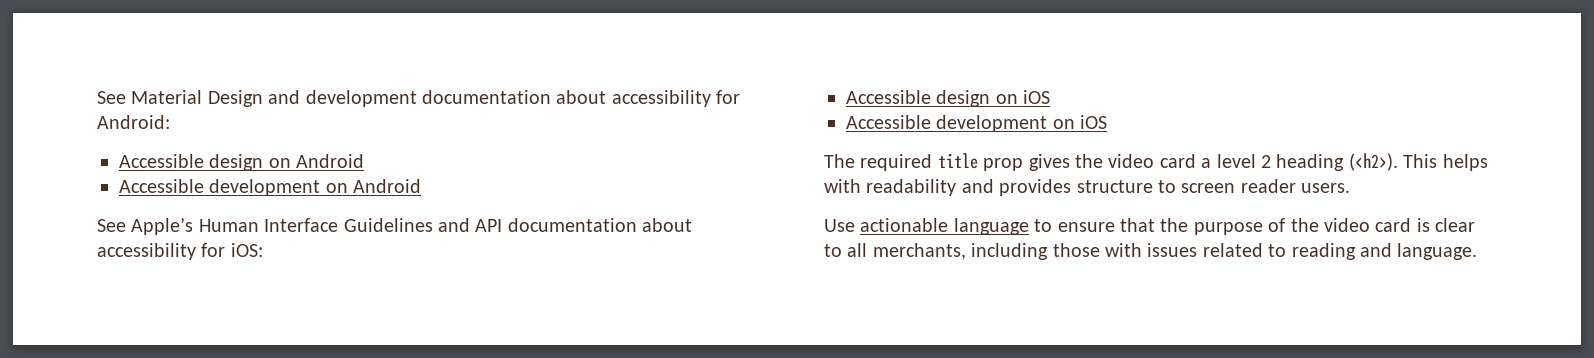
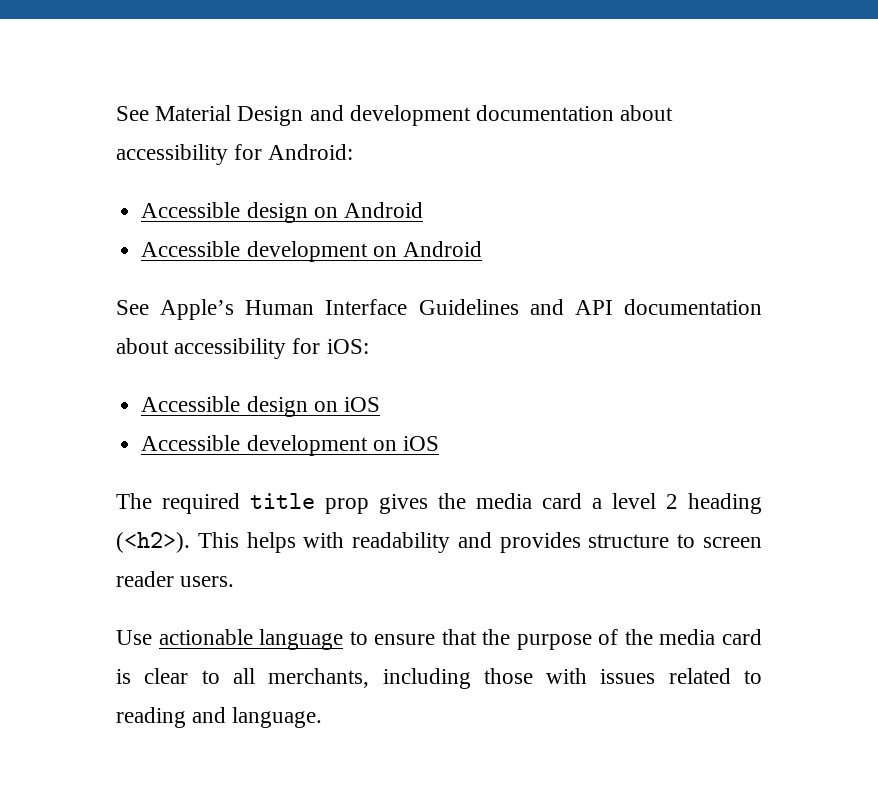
- The required title prop gives the video card a level 2 heading (<h2>).
+ The required title prop gives the media card a level 2 heading (<h2>).
- Use actionable language to ensure that the purpose of the video card is clear to all merchants, including those with issues related to reading and language.
+ Use actionable language to ensure that the purpose of the media card is clear to all merchants, including those with issues related to reading and language.

